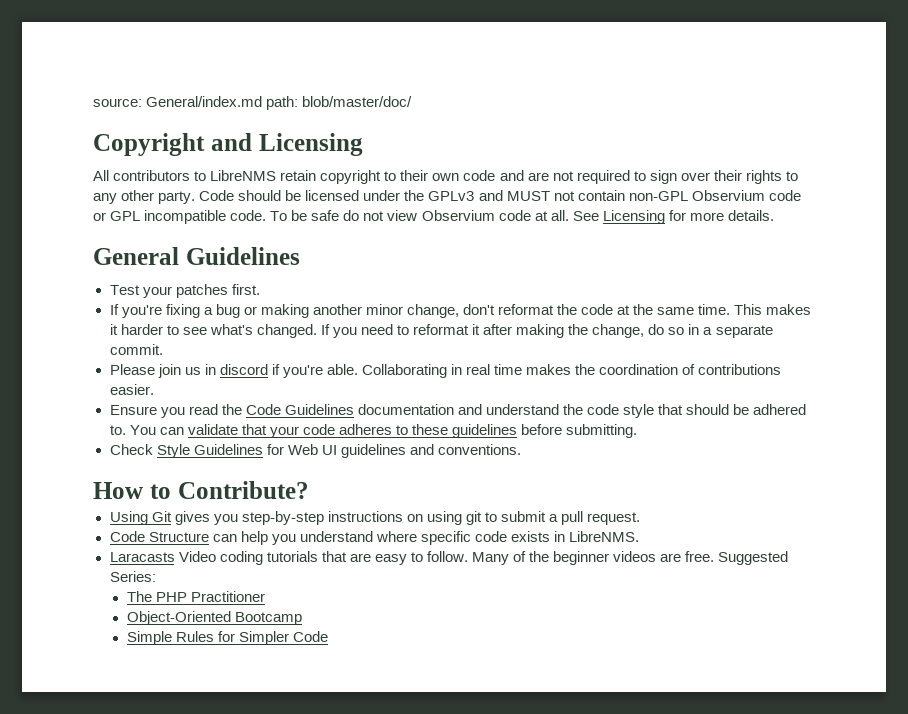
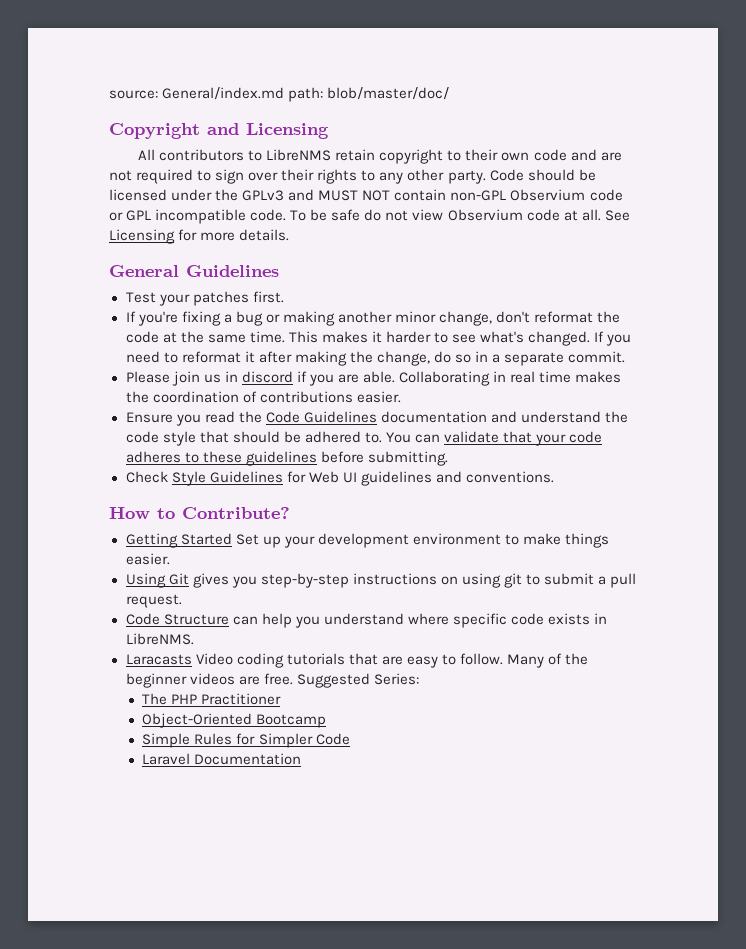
- Code should be licensed under the GPLv3 and MUST not contain non-GPL Observium code or GPL incompatible code.
+ Code should be licensed under the GPLv3 and MUST NOT contain non-GPL Observium code or GPL incompatible code.
- Please join us in discord if you're able.
+ Please join us in discord if you are able.
+ Getting Started Set up your development environment to make things easier.
+ Laravel Documentation

